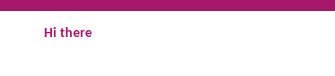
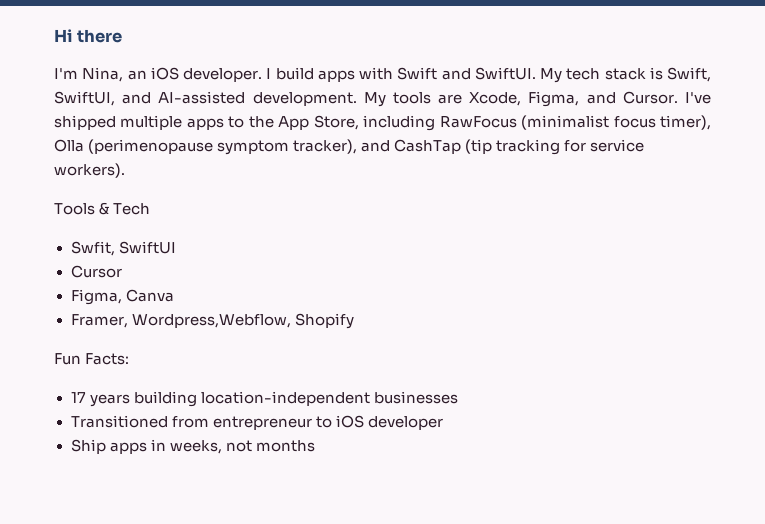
+ I'm Nina, an iOS developer. I build apps with Swift and SwiftUI. My tech stack is Swift, SwiftUI, and AI-assisted development. My tools are Xcode, Figma, and Cursor. I've shipped multiple apps to the App Store, including RawFocus (minimalist focus timer), Olla (perimenopause symptom tracker), and CashTap (tip tracking for service workers).
+ Tools & Tech
+ Swfit, SwiftUI
+ Cursor
+ Figma, Canva
+ Framer, Wordpress,Webflow, Shopify
+ Fun Facts:
+ 17 years building location-independent businesses
+ Transitioned from entrepreneur to iOS developer
+ Ship apps in weeks, not months

